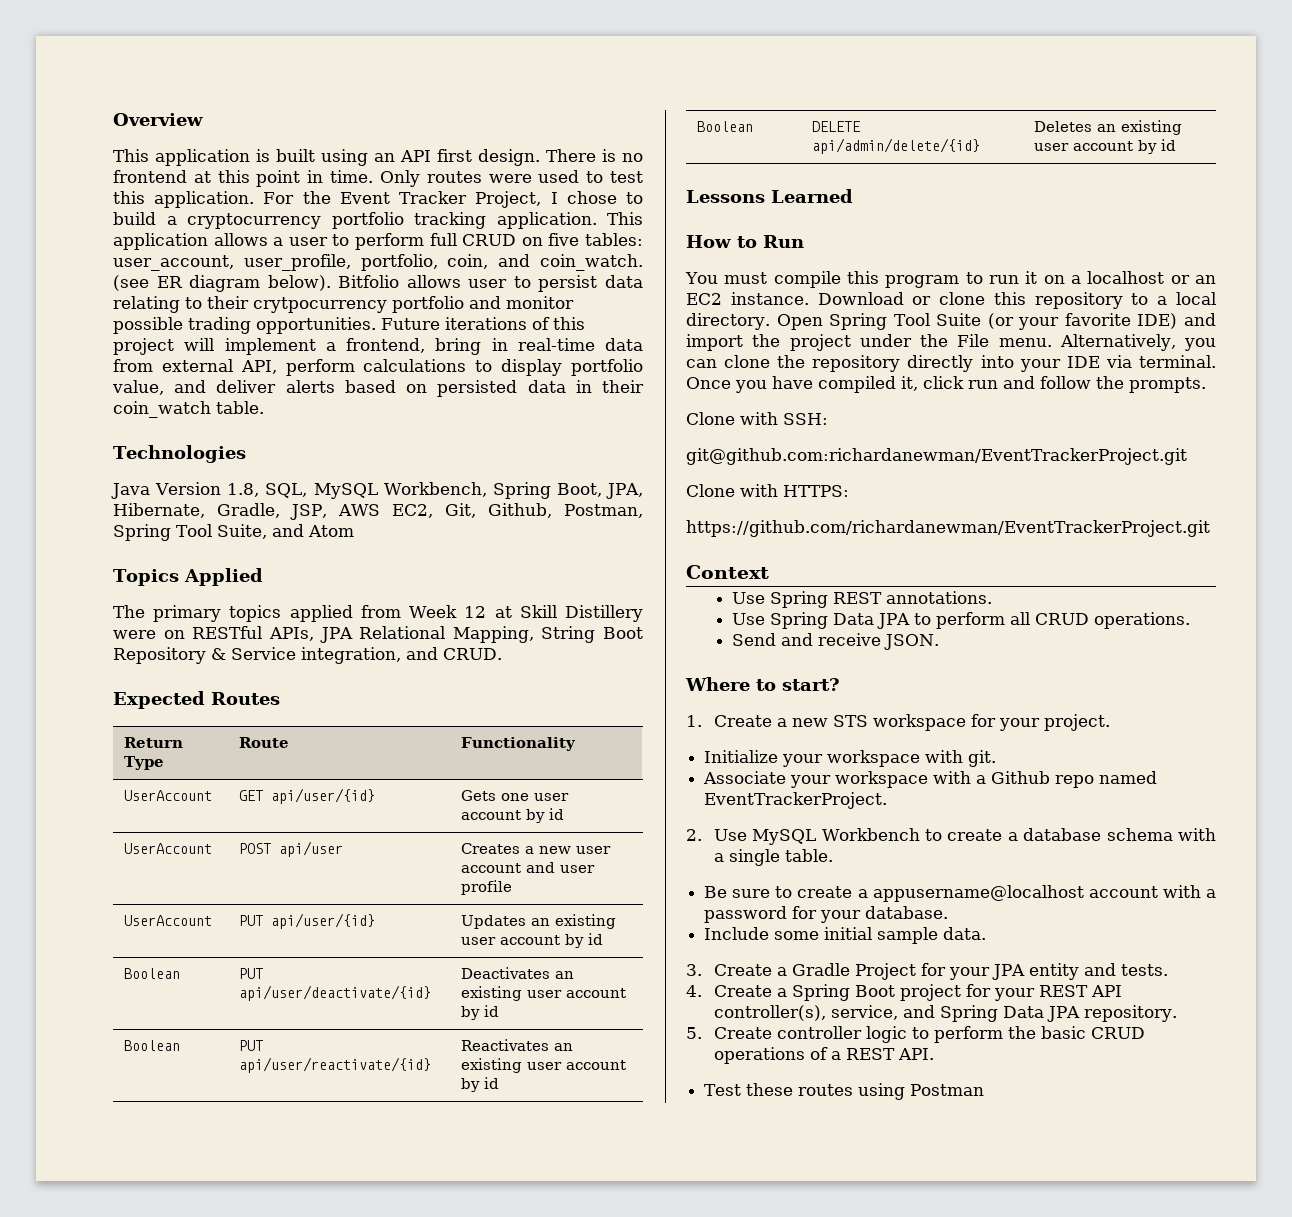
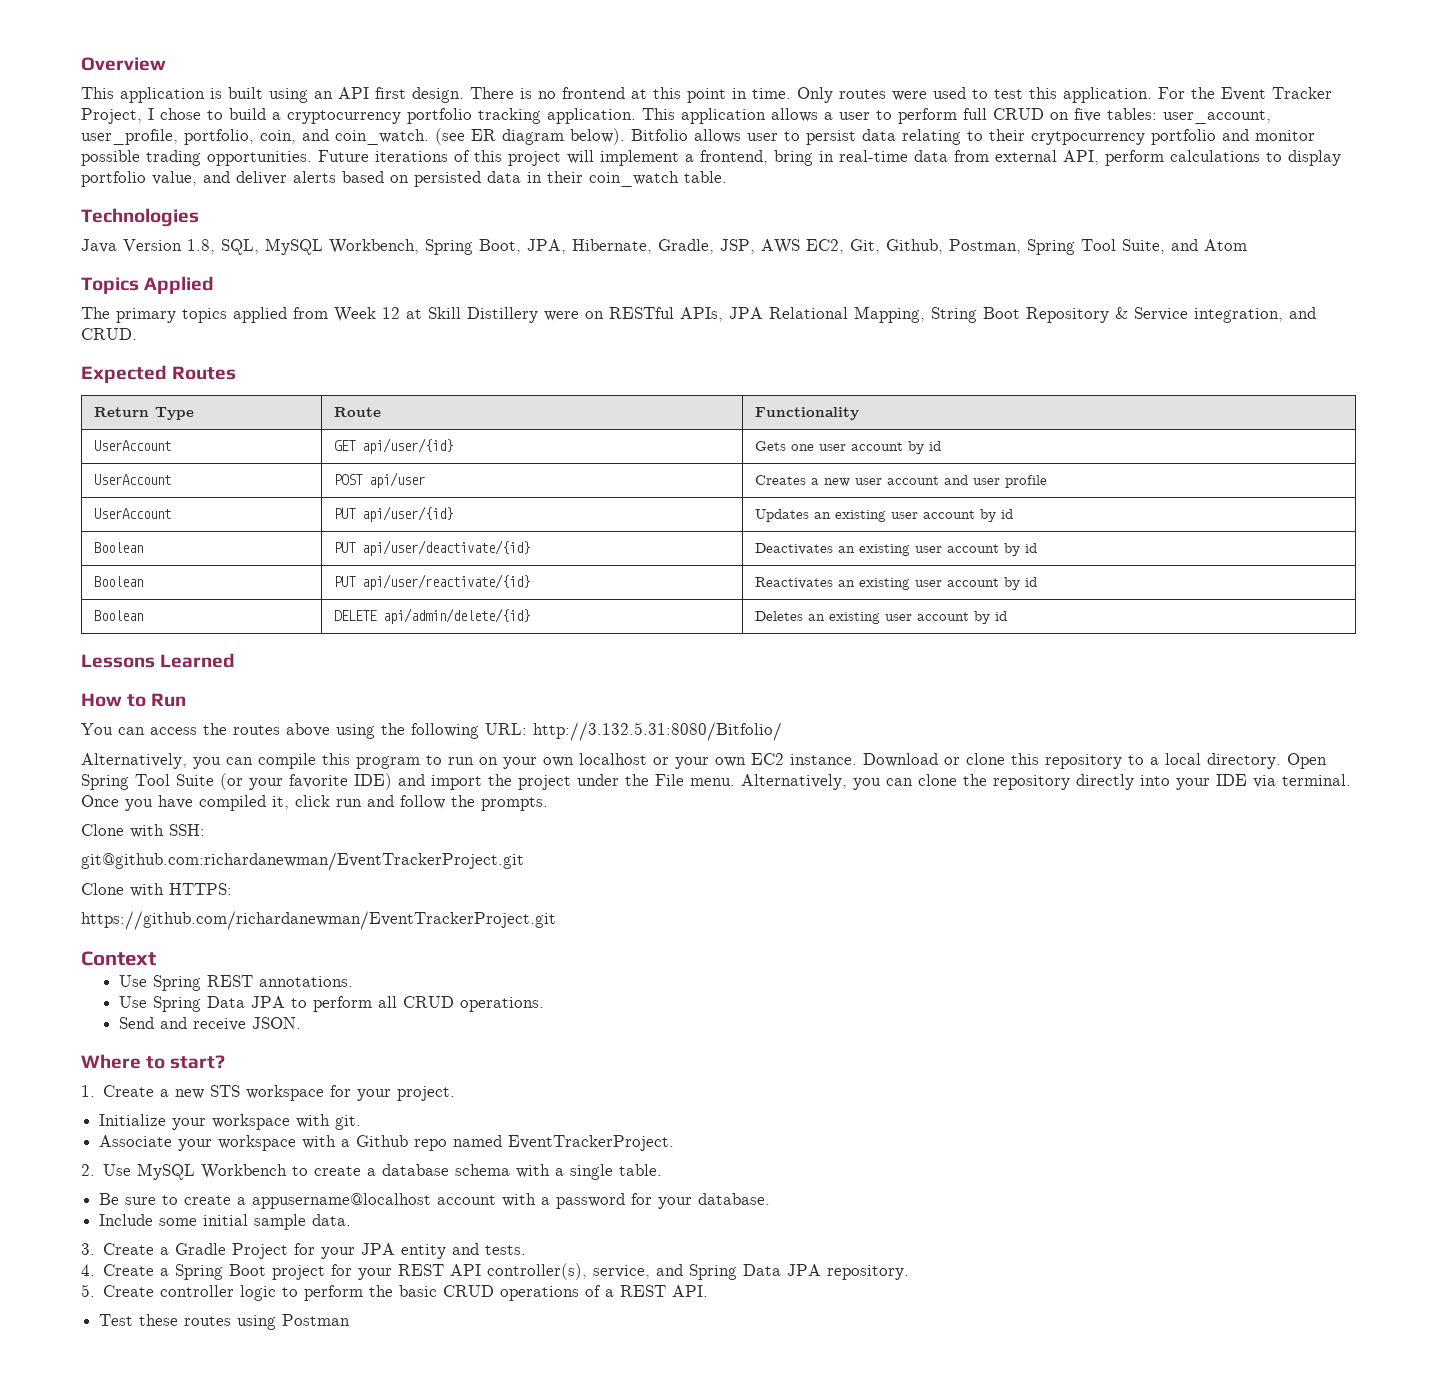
- You must compile this program to run it on a localhost or an EC2 instance.
+ You can access the routes above using the following URL: http://3.132.5.31:8080/Bitfolio/
+ Alternatively, you can compile this program to run on your own localhost or your own EC2 instance.

